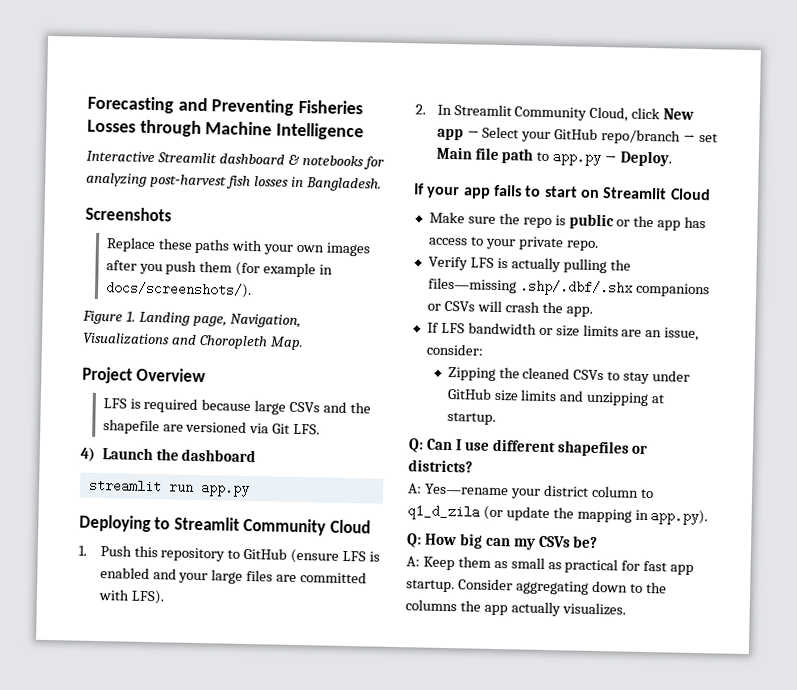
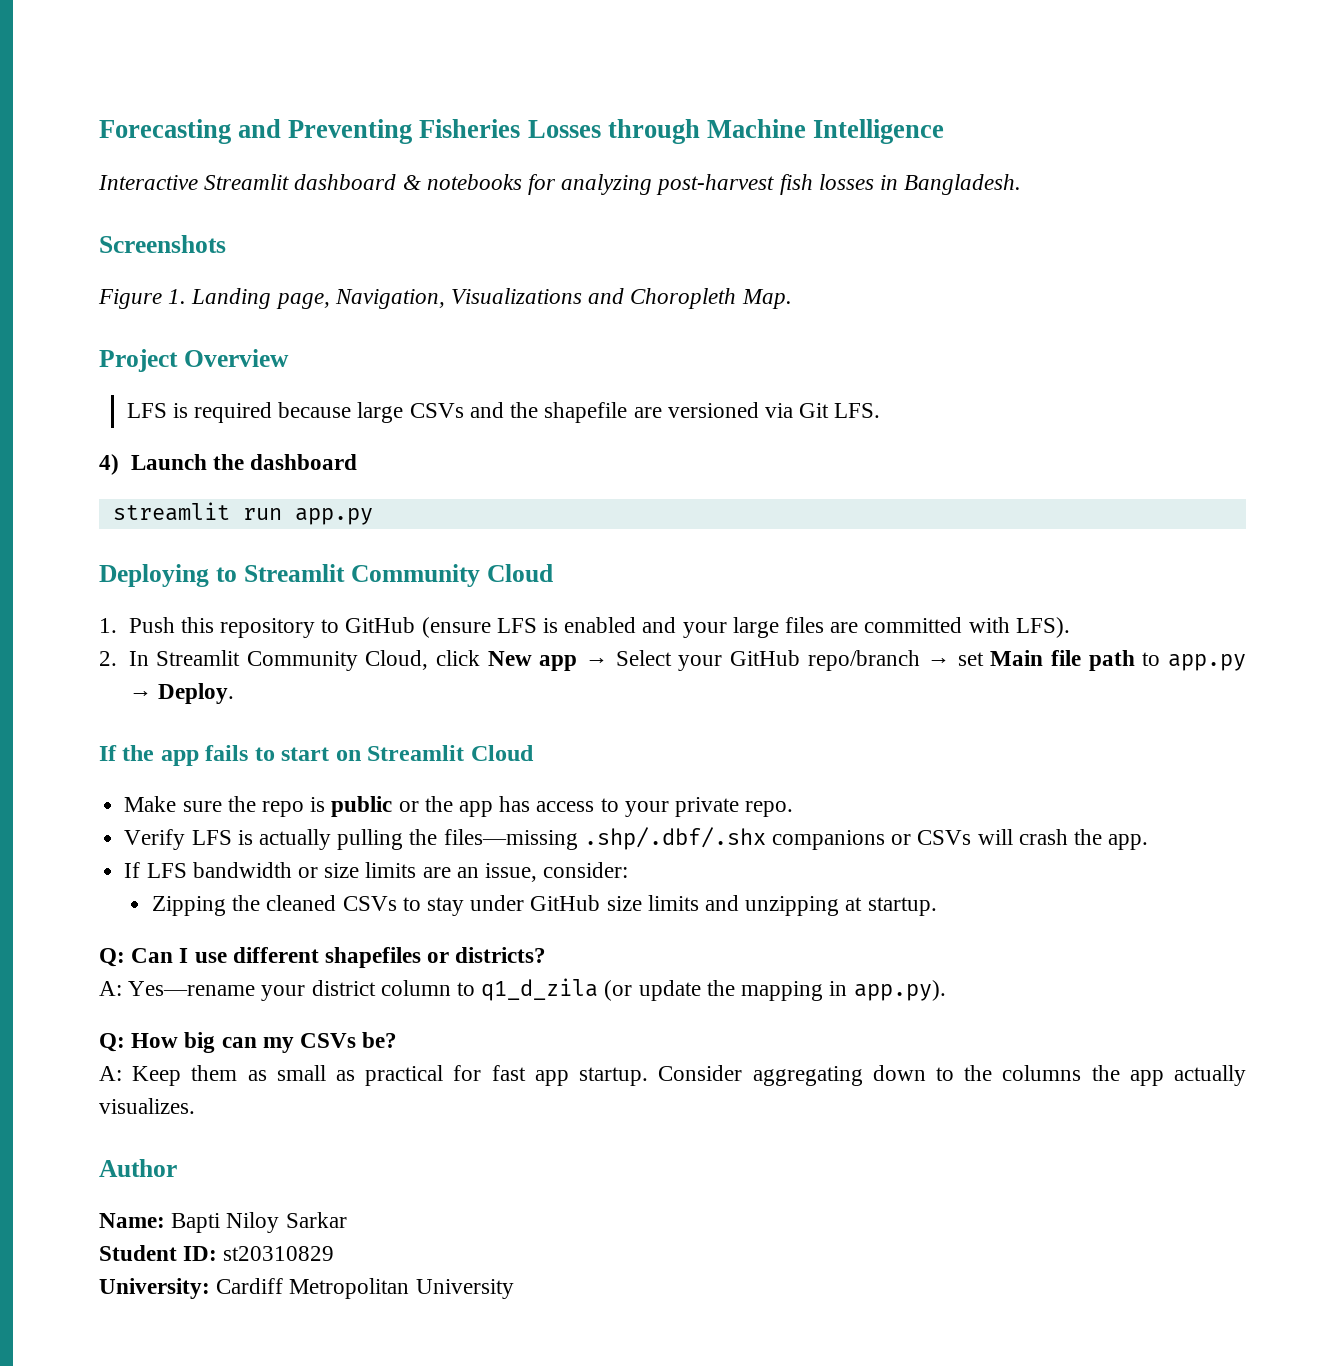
- Replace these paths with your own images after you push them (for example in docs/screenshots/).
- If your app fails to start on Streamlit Cloud
+ If the app fails to start on Streamlit Cloud
+ Author
+ Name: Bapti Niloy Sarkar
+ Student ID: st20310829
+ University: Cardiff Metropolitan University

